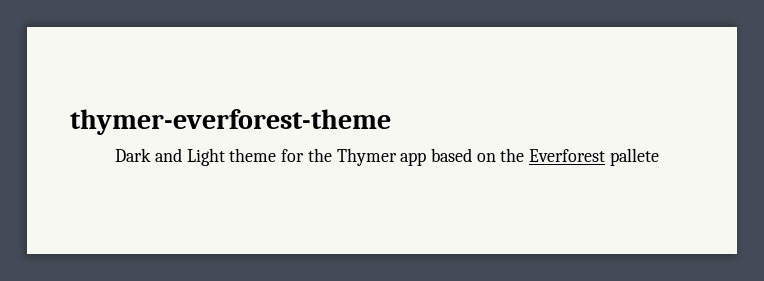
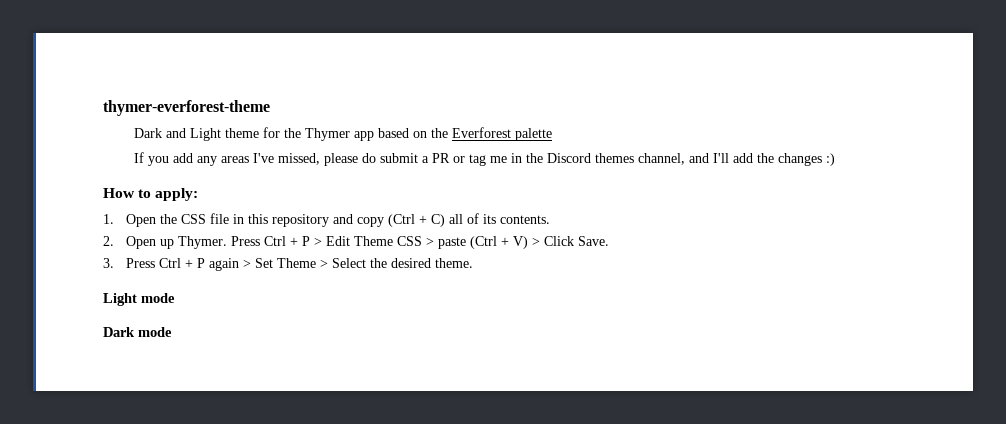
- Dark and Light theme for the Thymer app based on the Everforest pallete
+ Dark and Light theme for the Thymer app based on the Everforest palette
+ If you add any areas I've missed, please do submit a PR or tag me in the Discord themes channel, and I'll add the changes :)
+ How to apply:
+ 1. Open the CSS file in this repository and copy (Ctrl + C) all of its contents.
+ 2. Open up Thymer. Press Ctrl + P > Edit Theme CSS > paste (Ctrl + V) > Click Save.
+ 3. Press Ctrl + P again > Set Theme > Select the desired theme.
+ Light mode
+ Dark mode

